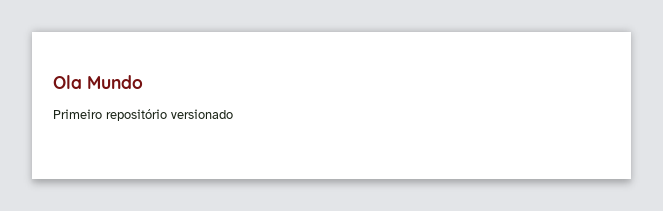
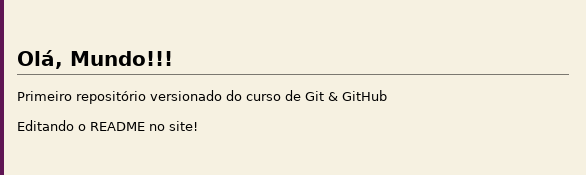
- Ola Mundo
+ Olá, Mundo!!!
- Primeiro repositório versionado
+ Primeiro repositório versionado do curso de Git & GitHub
+ Editando o README no site!

